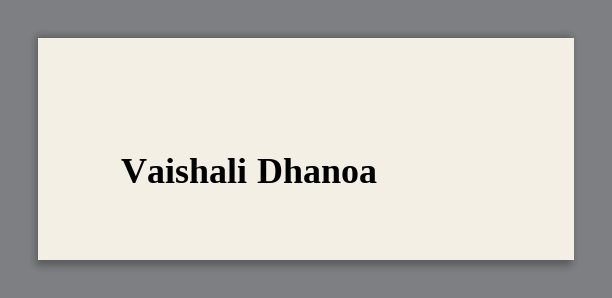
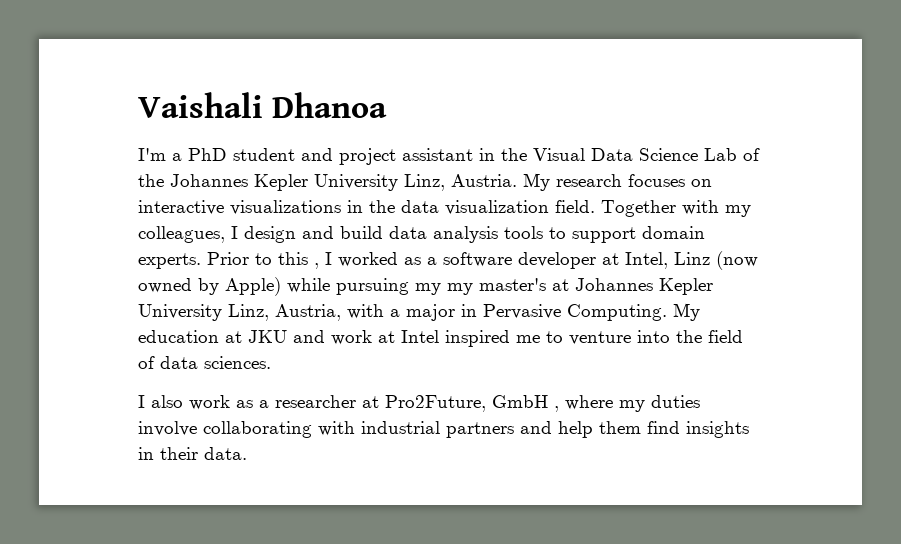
+ I'm a PhD student and project assistant in the Visual Data Science Lab of the Johannes Kepler University Linz, Austria. My research focuses on interactive visualizations in the data visualization field. Together with my colleagues, I design and build data analysis tools to support domain experts. Prior to this , I worked as a software developer at Intel, Linz (now owned by Apple) while pursuing my my master's at Johannes Kepler University Linz, Austria, with a major in Pervasive Computing. My education at JKU and work at Intel inspired me to venture into the field of data sciences.
+ I also work as a researcher at Pro2Future, GmbH , where my duties involve collaborating with industrial partners and help them find insights in their data.

